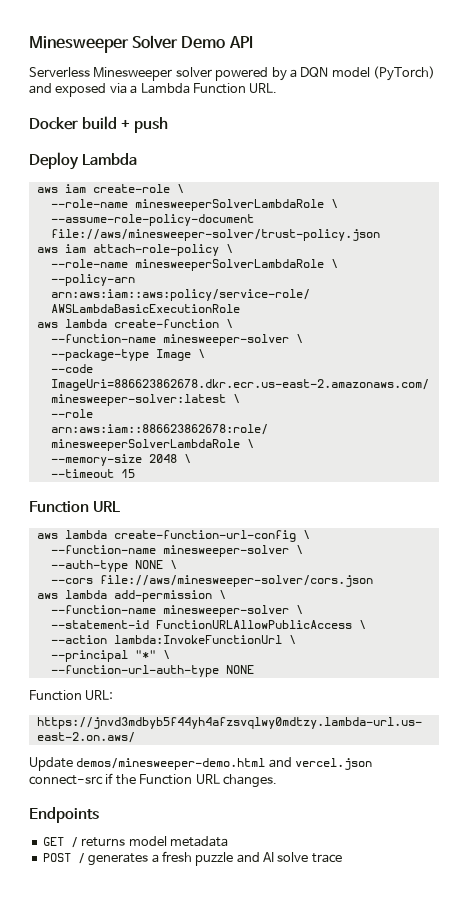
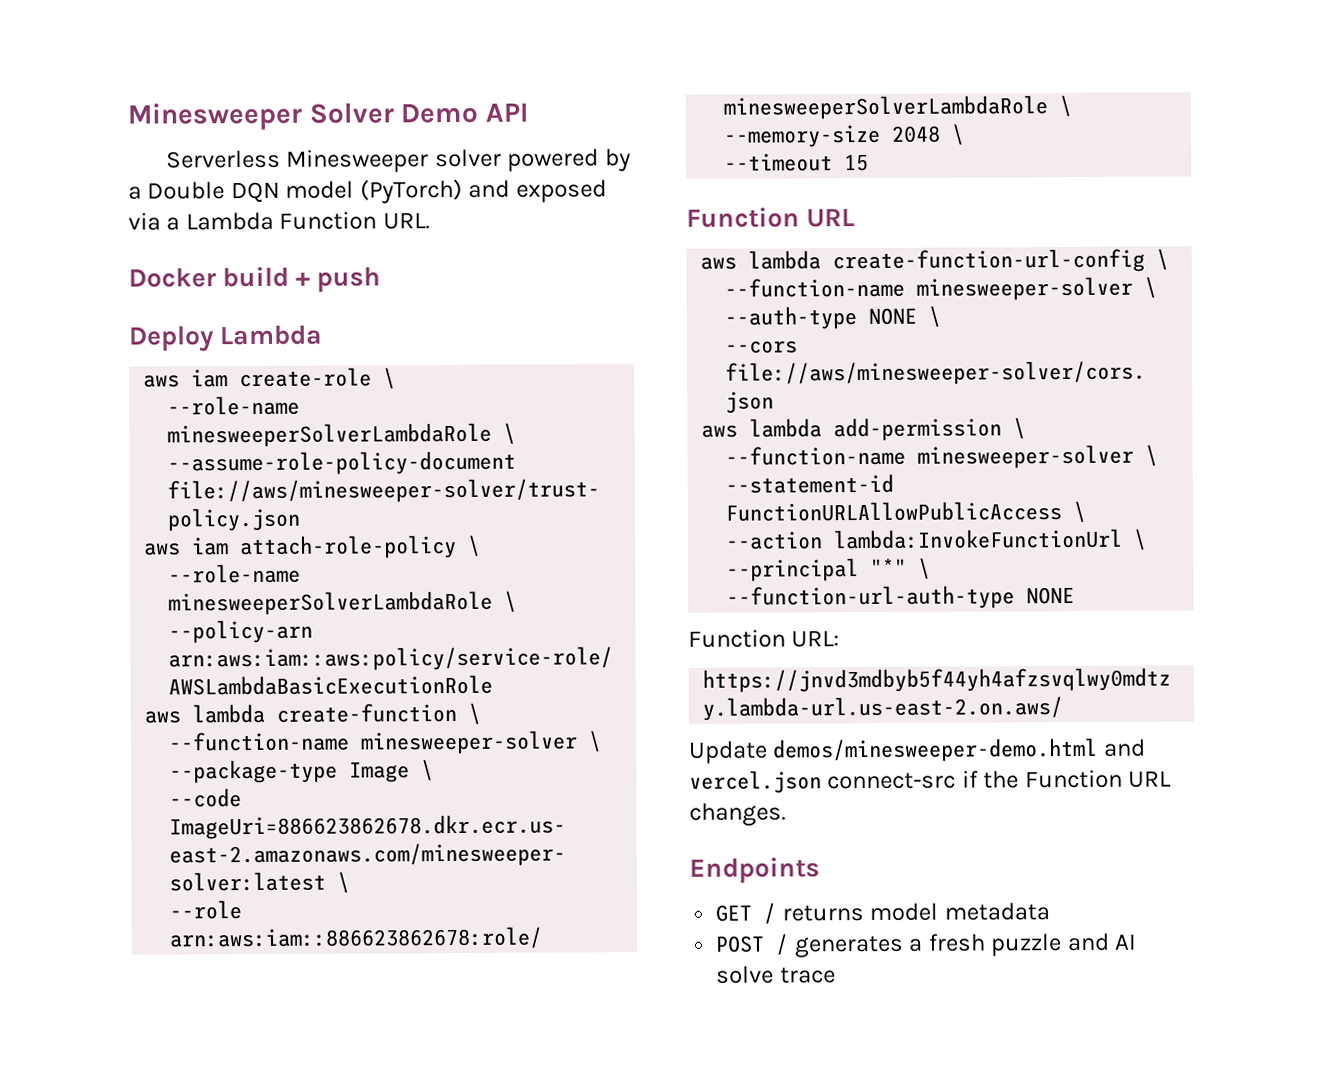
- Serverless Minesweeper solver powered by a DQN model (PyTorch) and exposed via a Lambda Function URL.
+ Serverless Minesweeper solver powered by a Double DQN model (PyTorch) and exposed via a Lambda Function URL.

